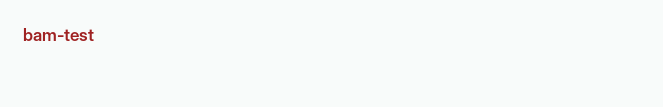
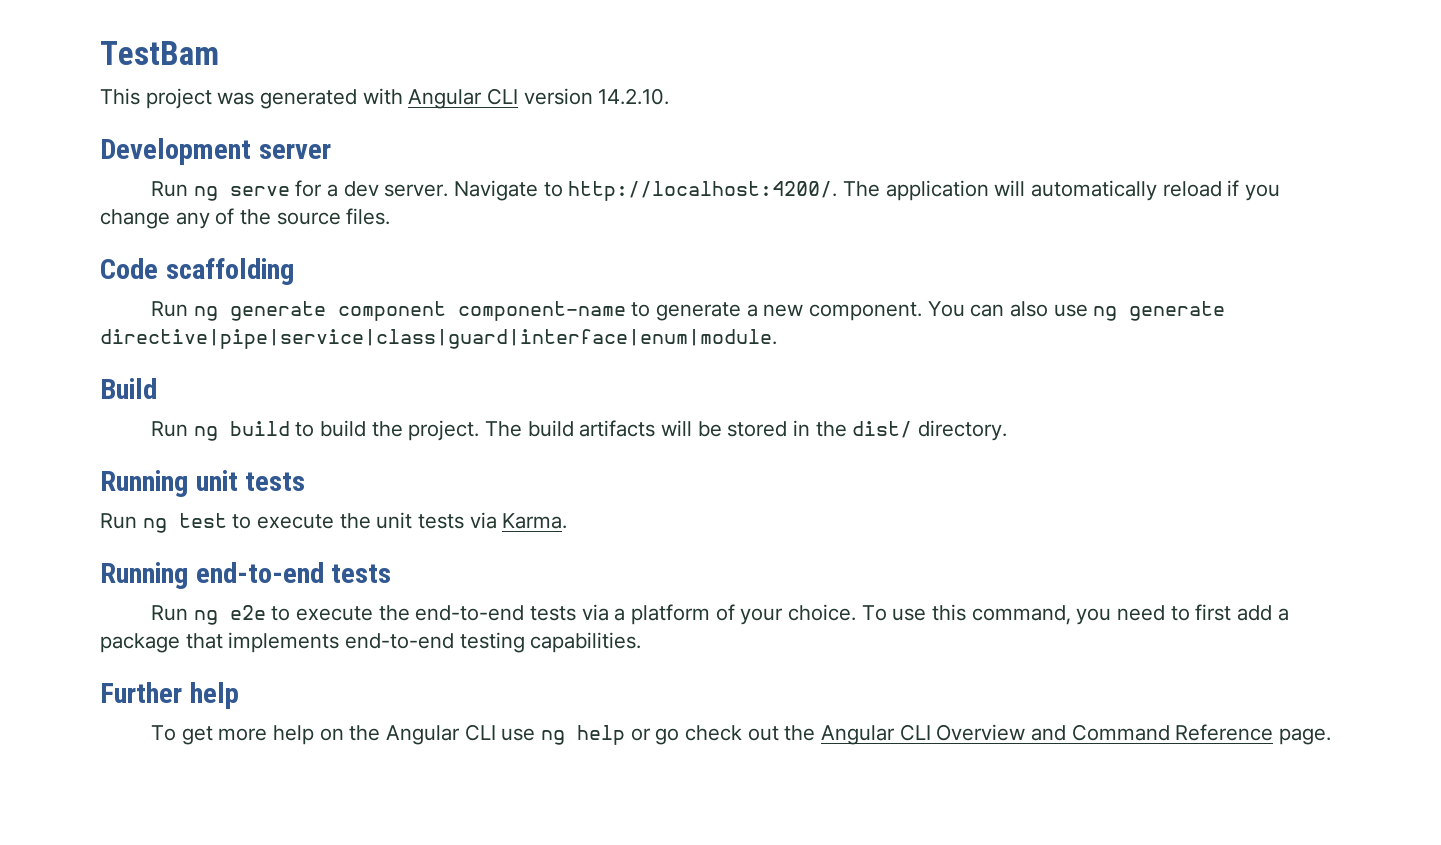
- bam-test
+ TestBam
+ This project was generated with Angular CLI version 14.2.10.
+ Development server
+ Run ng serve for a dev server. Navigate to http://localhost:4200/. The application will automatically reload if you change any of the source files.
+ Code scaffolding
+ Run ng generate component component-name to generate a new component. You can also use ng generate directive|pipe|service|class|guard|interface|enum|module.
+ Build
+ Run ng build to build the project. The build artifacts will be stored in the dist/ directory.
+ Running unit tests
+ Run ng test to execute the unit tests via Karma.
+ Running end-to-end tests
+ Run ng e2e to execute the end-to-end tests via a platform of your choice. To use this command, you need to first add a package that implements end-to-end testing capabilities.
+ Further help
+ To get more help on the Angular CLI use ng help or go check out the Angular CLI Overview and Command Reference page.

